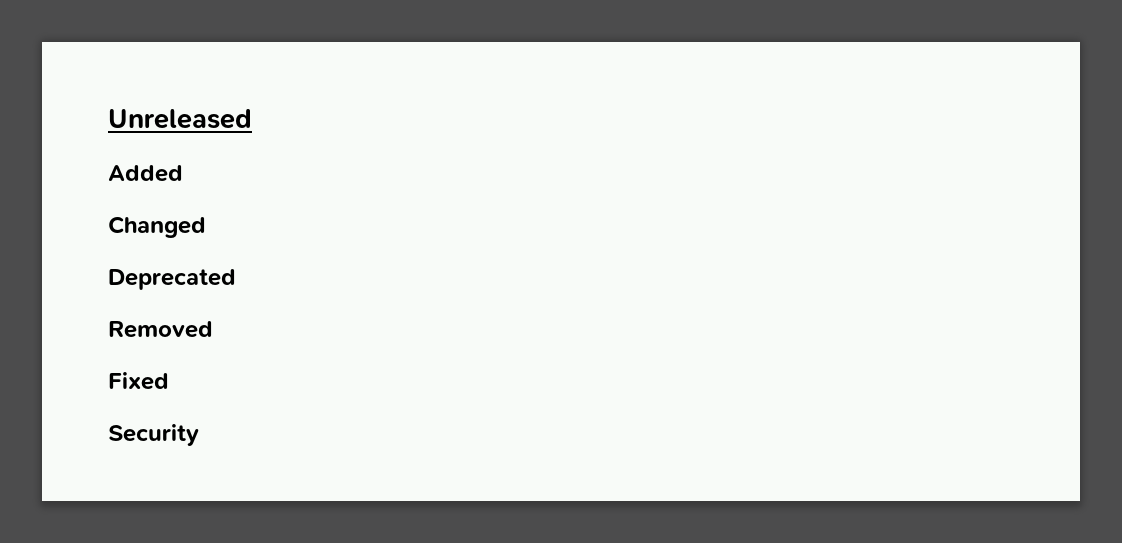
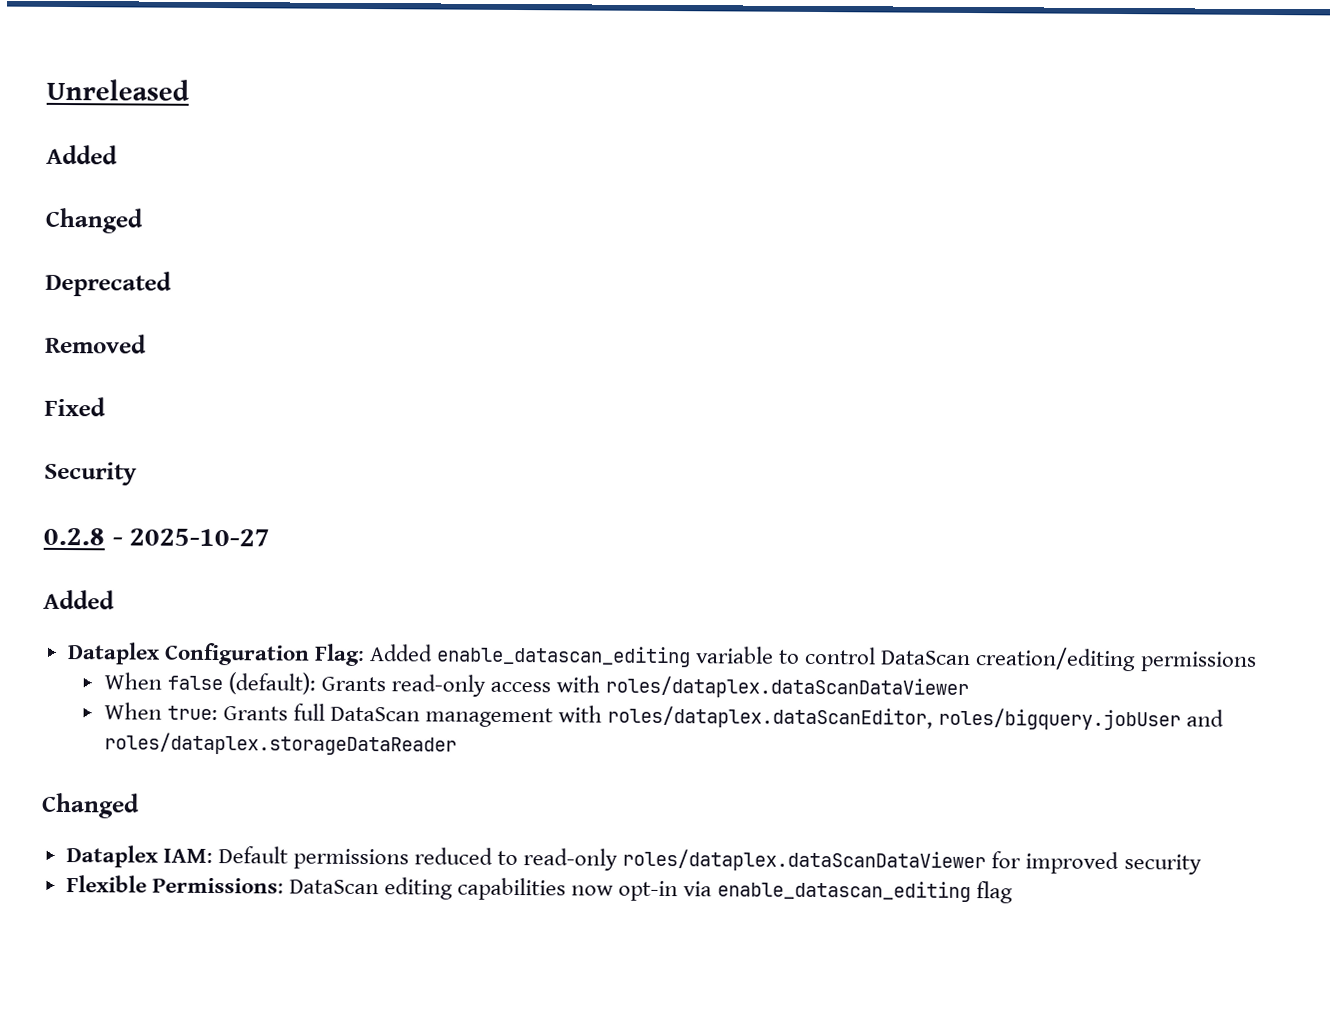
+ 0.2.8 - 2025-10-27
+ Added
+ Dataplex Configuration Flag: Added enable_datascan_editing variable to control DataScan creation/editing permissions
+ When false (default): Grants read-only access with roles/dataplex.dataScanDataViewer
+ When true: Grants full DataScan management with roles/dataplex.dataScanEditor, roles/bigquery.jobUser and roles/dataplex.storageDataReader
+ Changed
+ Dataplex IAM: Default permissions reduced to read-only roles/dataplex.dataScanDataViewer for improved security
+ Flexible Permissions: DataScan editing capabilities now opt-in via enable_datascan_editing flag

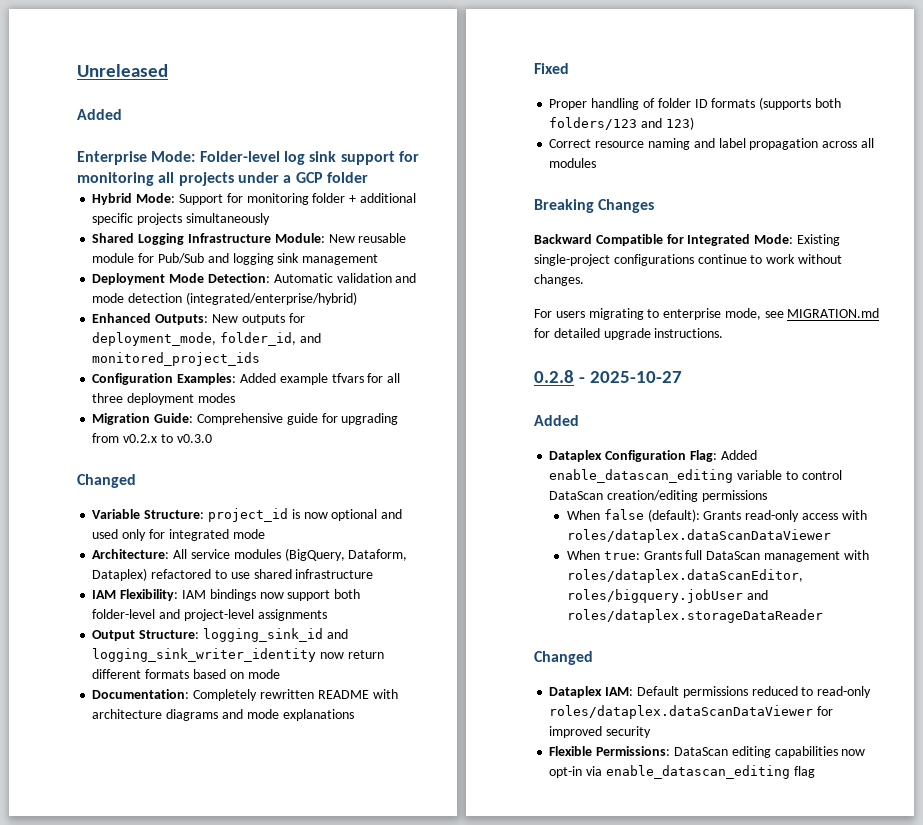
  Unreleased
  Added
+ Enterprise Mode: Folder-level log sink support for monitoring all projects under a GCP folder
+ Hybrid Mode: Support for monitoring folder + additional specific projects simultaneously
+ Shared Logging Infrastructure Module: New reusable module for Pub/Sub and logging sink management
+ Deployment Mode Detection: Automatic validation and mode detection (integrated/enterprise/hybrid)
+ Enhanced Outputs: New outputs for deployment_mode, folder_id, and monitored_project_ids
+ Configuration Examples: Added example tfvars for all three deployment modes
+ Migration Guide: Comprehensive guide for upgrading from v0.2.x to v0.3.0
  Changed
- Deprecated
- Removed
+ Variable Structure: project_id is now optional and used only for integrated mode
+ Architecture: All service modules (BigQuery, Dataform, Dataplex) refactored to use shared infrastructure
+ IAM Flexibility: IAM bindings now support both folder-level and project-level assignments
+ Output Structure: logging_sink_id and logging_sink_writer_identity now return different formats based on mode
+ Documentation: Completely rewritten README with architecture diagrams and mode explanations
  Fixed
- Security
+ Proper handling of folder ID formats (supports both folders/123 and 123)
+ Correct resource naming and label propagation across all modules
+ Breaking Changes
+ Backward Compatible for Integrated Mode: Existing single-project configurations continue to work without changes.
+ For users migrating to enterprise mode, see MIGRATION.md for detailed upgrade instructions.

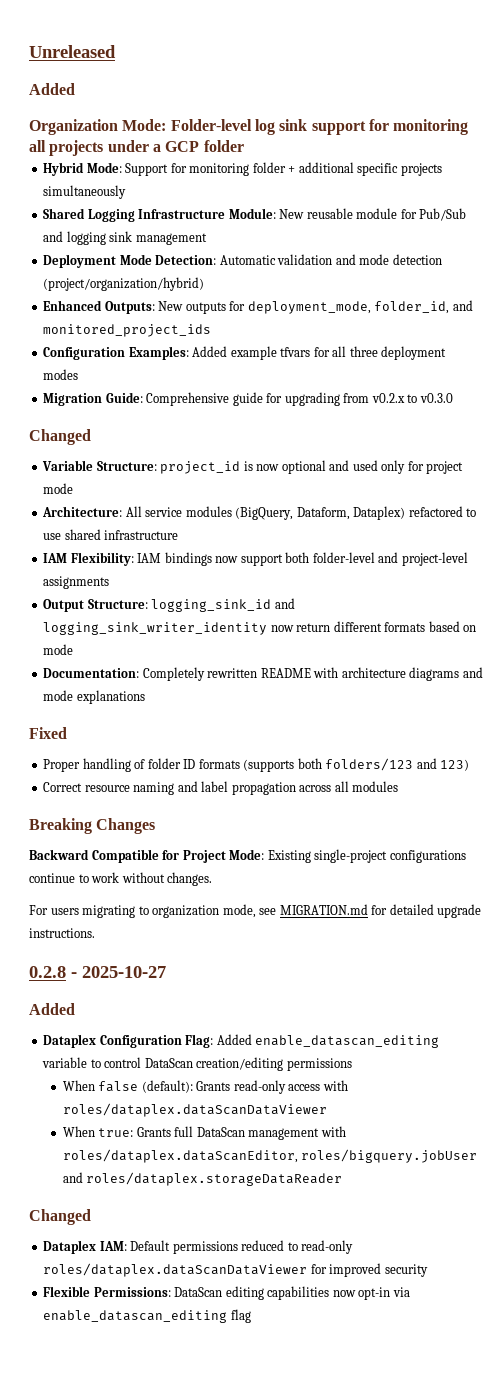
- Enterprise Mode: Folder-level log sink support for monitoring all projects under a GCP folder
+ Organization Mode: Folder-level log sink support for monitoring all projects under a GCP folder
- Deployment Mode Detection: Automatic validation and mode detection (integrated/enterprise/hybrid)
+ Deployment Mode Detection: Automatic validation and mode detection (project/organization/hybrid)
- Variable Structure: project_id is now optional and used only for integrated mode
+ Variable Structure: project_id is now optional and used only for project mode
- Backward Compatible for Integrated Mode: Existing single-project configurations continue to work without changes.
+ Backward Compatible for Project Mode: Existing single-project configurations continue to work without changes.
- For users migrating to enterprise mode, see MIGRATION.md for detailed upgrade instructions.
+ For users migrating to organization mode, see MIGRATION.md for detailed upgrade instructions.

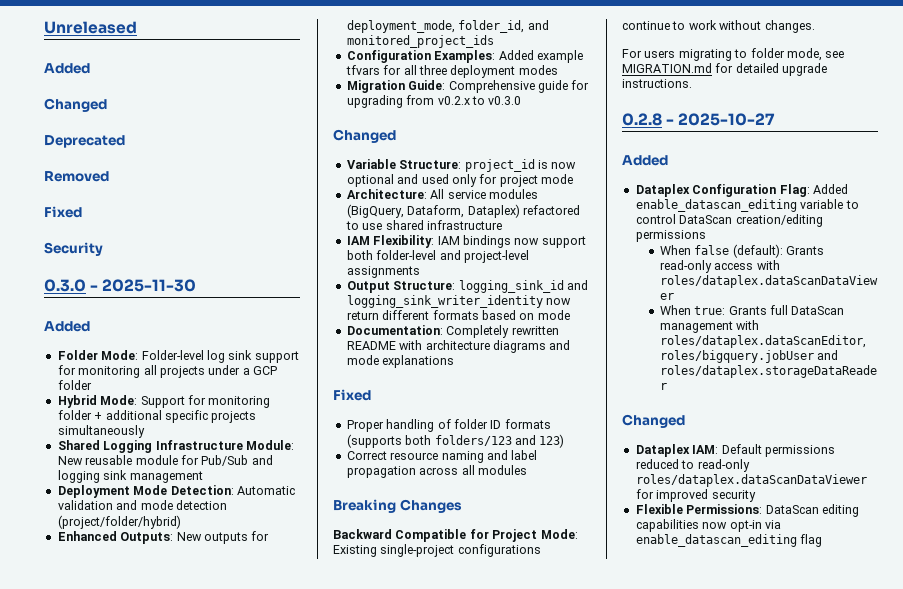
  Unreleased
  Added
- Organization Mode: Folder-level log sink support for monitoring all projects under a GCP folder
+ Changed
+ Deprecated
+ Removed
+ Fixed
+ Security
+ 0.3.0 - 2025-11-30
+ Added
+ Folder Mode: Folder-level log sink support for monitoring all projects under a GCP folder
- Deployment Mode Detection: Automatic validation and mode detection (project/organization/hybrid)
+ Deployment Mode Detection: Automatic validation and mode detection (project/folder/hybrid)
- For users migrating to organization mode, see MIGRATION.md for detailed upgrade instructions.
+ For users migrating to folder mode, see MIGRATION.md for detailed upgrade instructions.

